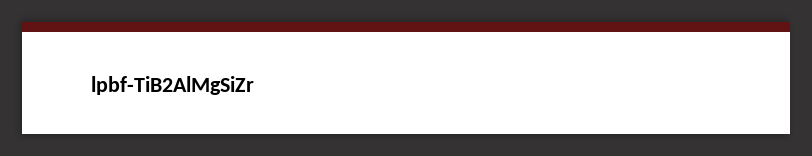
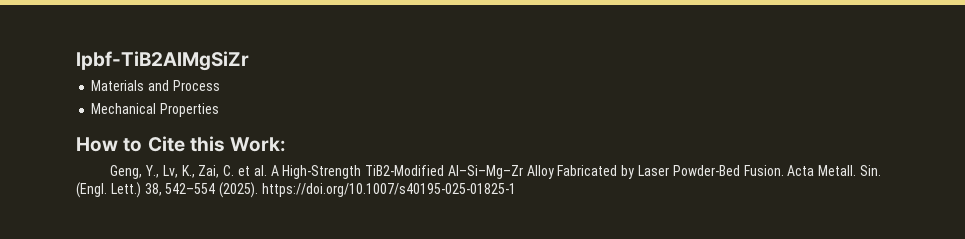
+ Materials and Process
+ Mechanical Properties
+ How to Cite this Work:
+ Geng, Y., Lv, K., Zai, C. et al. A High-Strength TiB2-Modified Al–Si–Mg–Zr Alloy Fabricated by Laser Powder-Bed Fusion. Acta Metall. Sin. (Engl. Lett.) 38, 542–554 (2025). https://doi.org/10.1007/s40195-025-01825-1

